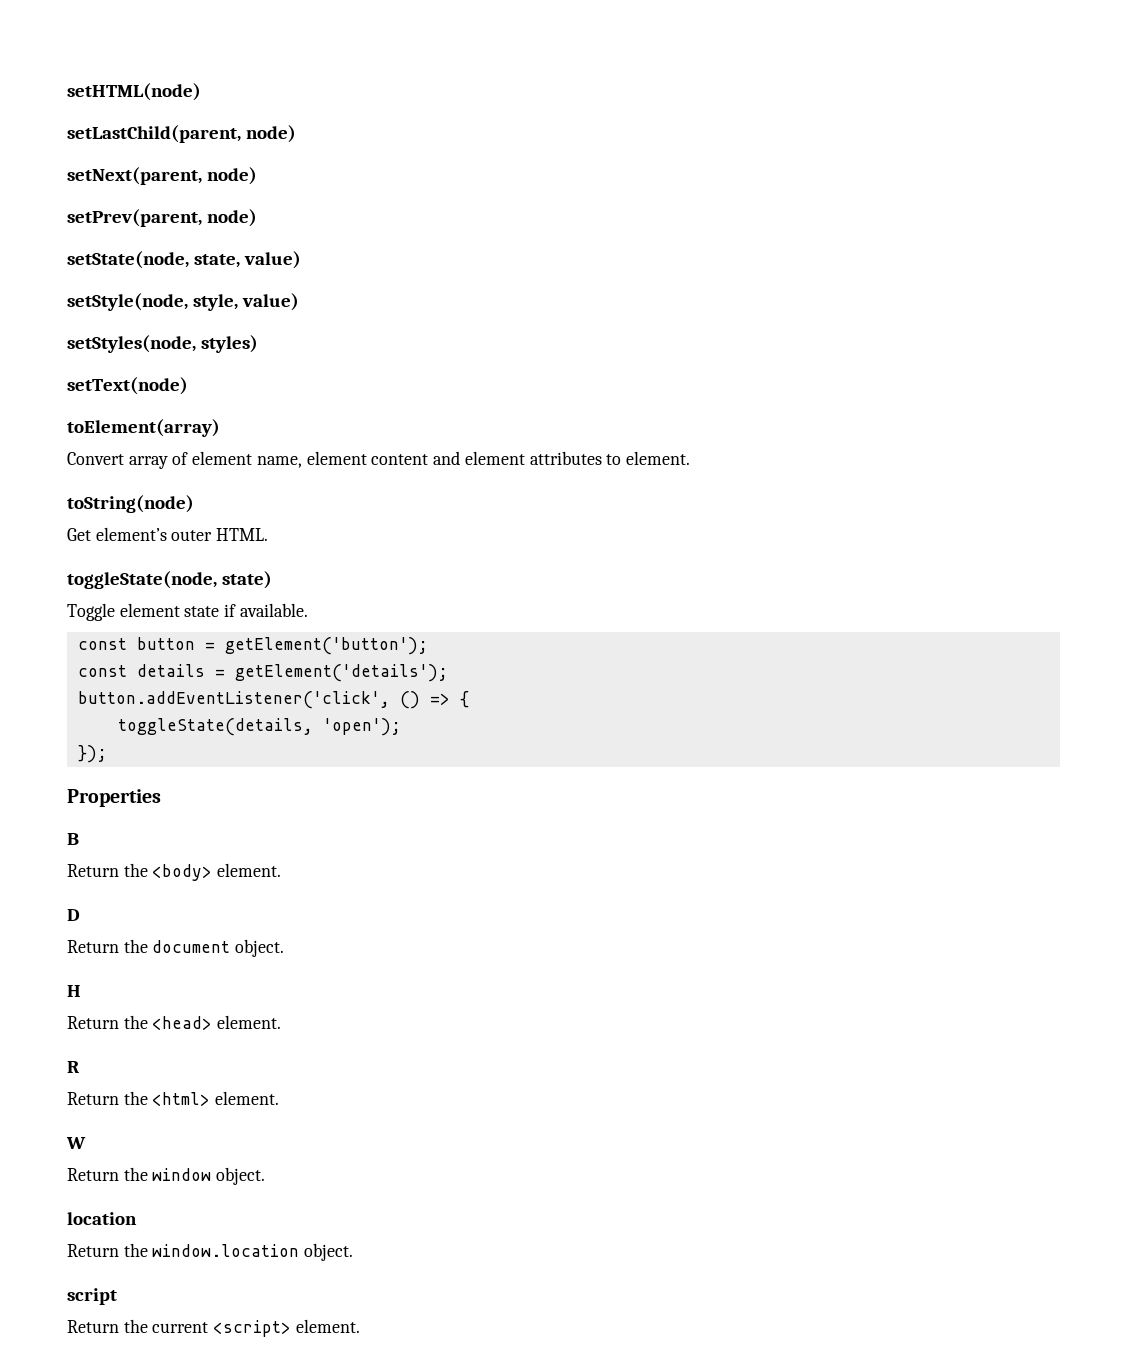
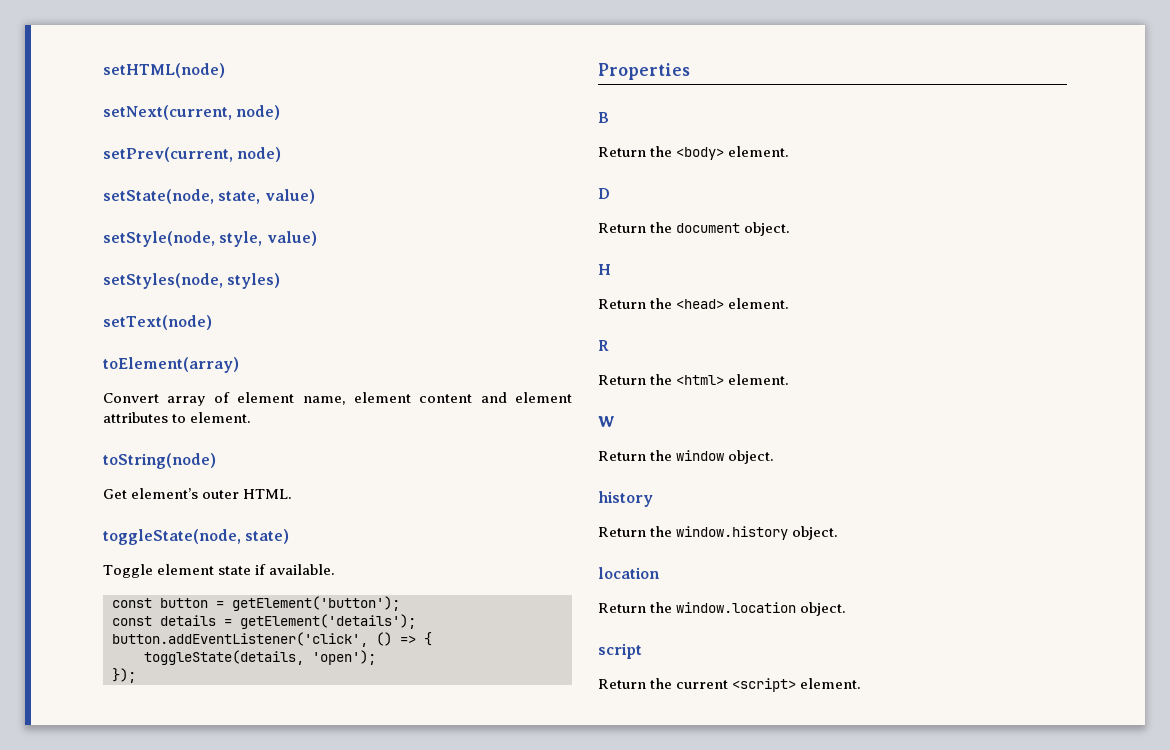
- setLastChild(parent, node)
- setNext(parent, node)
- setPrev(parent, node)
+ setNext(current, node)
+ setPrev(current, node)
+ history
+ Return the window.history object.

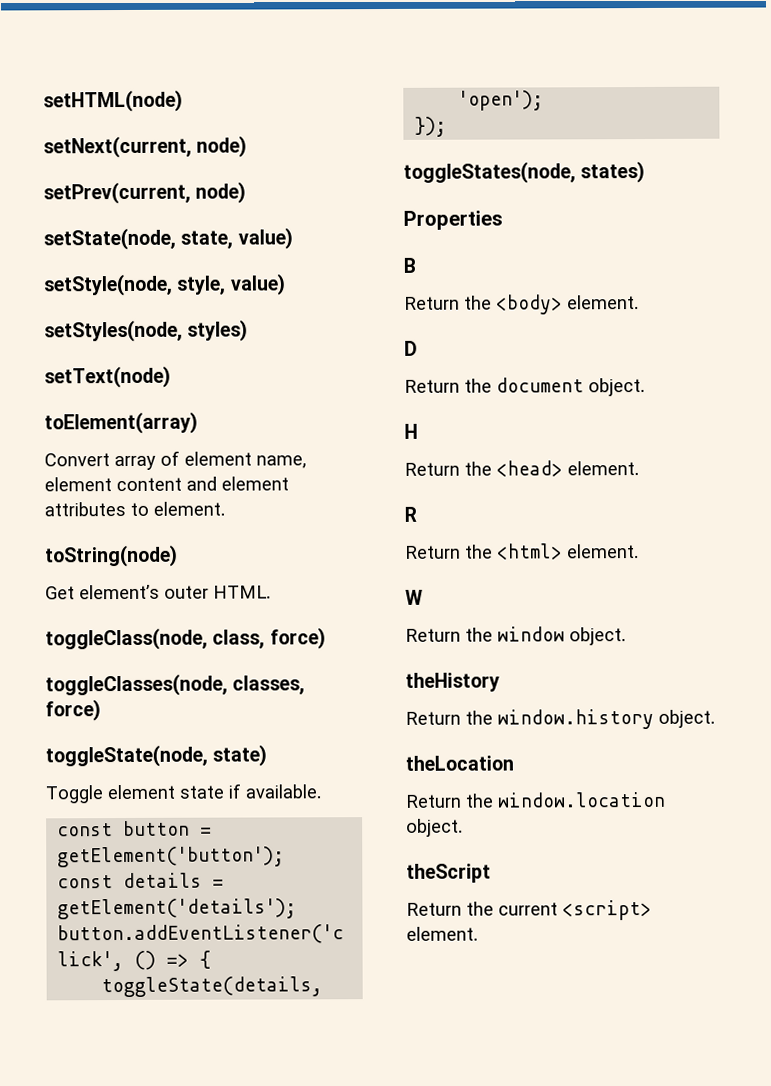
+ toggleClass(node, class, force)
+ toggleClasses(node, classes, force)
+ toggleStates(node, states)
- history
+ theHistory
- location
+ theLocation
- script
+ theScript

